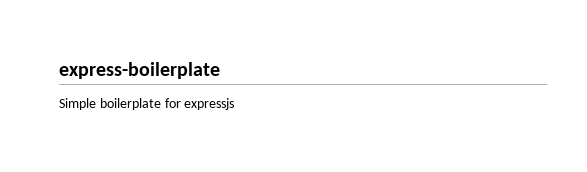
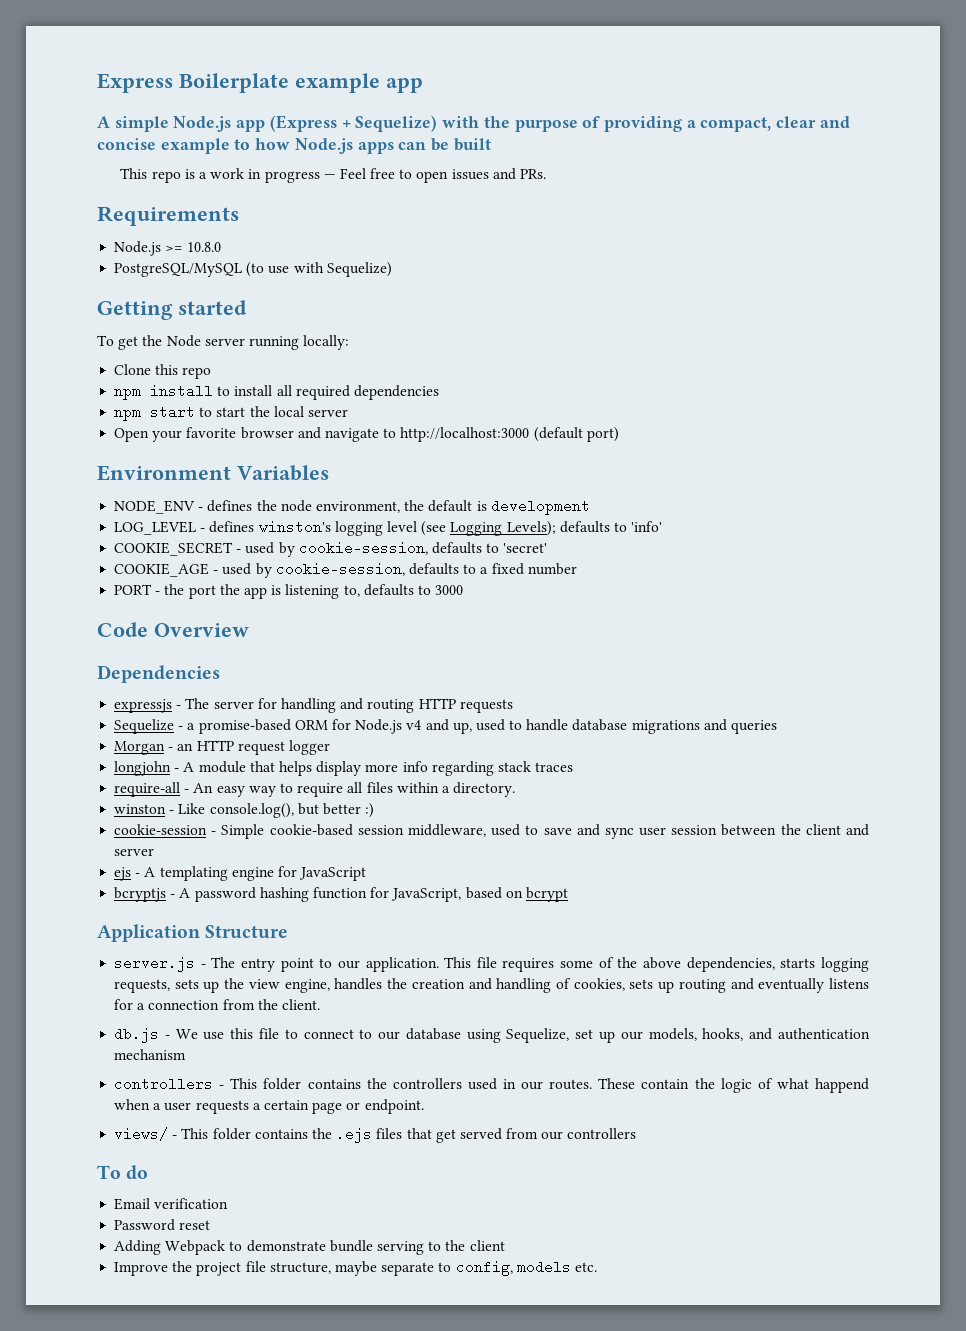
- express-boilerplate
- Simple boilerplate for expressjs
+ Express Boilerplate example app
+ A simple Node.js app (Express + Sequelize) with the purpose of providing a compact, clear and concise example to how Node.js apps can be built
+ This repo is a work in progress — Feel free to open issues and PRs.
+ Requirements
+ Node.js >= 10.8.0
+ PostgreSQL/MySQL (to use with Sequelize)
+ Getting started
+ To get the Node server running locally:
+ Clone this repo
+ npm install to install all required dependencies
+ npm start to start the local server
+ Open your favorite browser and navigate to http://localhost:3000 (default port)
+ Environment Variables
+ NODE_ENV - defines the node environment, the default is development
+ LOG_LEVEL - defines winston's logging level (see Logging Levels); defaults to 'info'
+ COOKIE_SECRET - used by cookie-session, defaults to 'secret'
+ COOKIE_AGE - used by cookie-session, defaults to a fixed number
+ PORT - the port the app is listening to, defaults to 3000
+ Code Overview
+ Dependencies
+ expressjs - The server for handling and routing HTTP requests
+ Sequelize - a promise-based ORM for Node.js v4 and up, used to handle database migrations and queries
+ Morgan - an HTTP request logger
+ longjohn - A module that helps display more info regarding stack traces
+ require-all - An easy way to require all files within a directory.
+ winston - Like console.log(), but better :)
+ cookie-session - Simple cookie-based session middleware, used to save and sync user session between the client and server
+ ejs - A templating engine for JavaScript
+ bcryptjs - A password hashing function for JavaScript, based on bcrypt
+ Application Structure
+ server.js - The entry point to our application. This file requires some of the above dependencies, starts logging requests, sets up the view engine, handles the creation and handling of cookies, sets up routing and eventually listens for a connection from the client.
+ db.js - We use this file to connect to our database using Sequelize, set up our models, hooks, and authentication mechanism
+ controllers - This folder contains the controllers used in our routes. These contain the logic of what happend when a user requests a certain page or endpoint.
+ views/ - This folder contains the .ejs files that get served from our controllers
+ To do
+ Email verification
+ Password reset
+ Adding Webpack to demonstrate bundle serving to the client
+ Improve the project file structure, maybe separate to config, models etc.

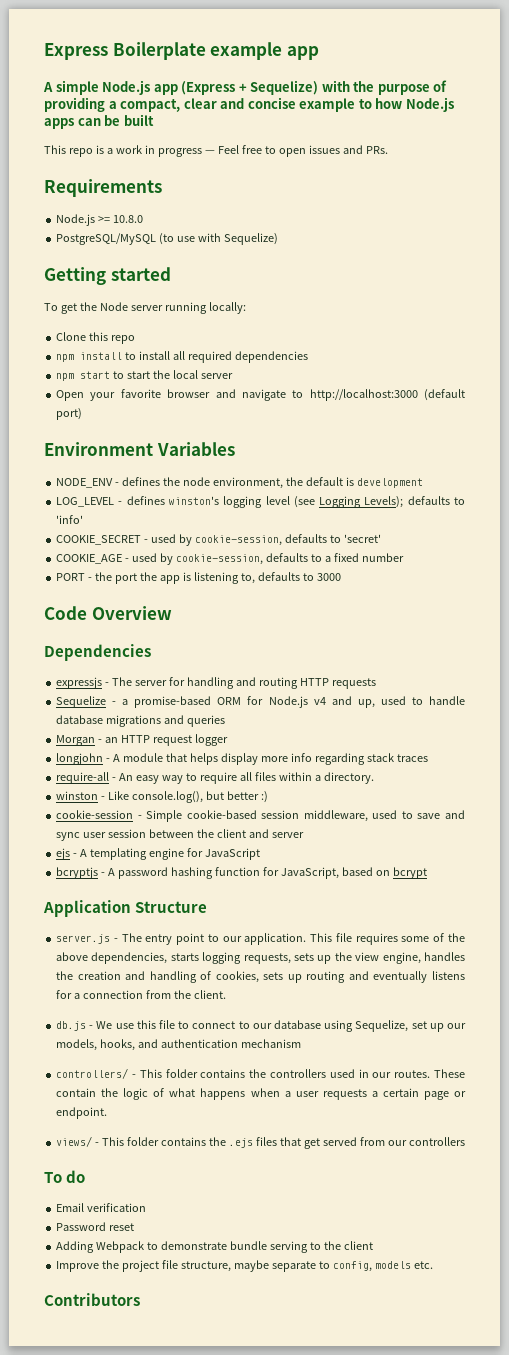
- controllers - This folder contains the controllers used in our routes.
+ controllers/ - This folder contains the controllers used in our routes.
- These contain the logic of what happend when a user requests a certain page or endpoint.
+ These contain the logic of what happens when a user requests a certain page or endpoint.
+ Contributors

